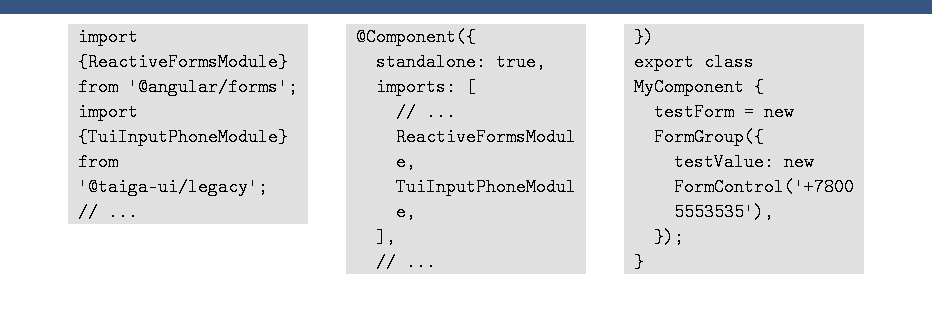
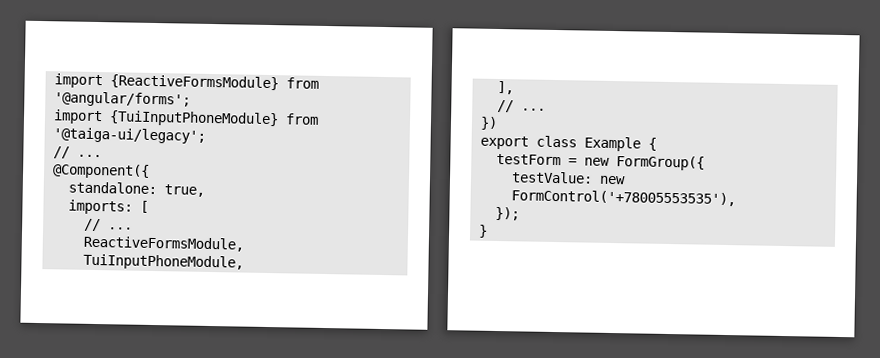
- export class MyComponent {
+ export class Example {

